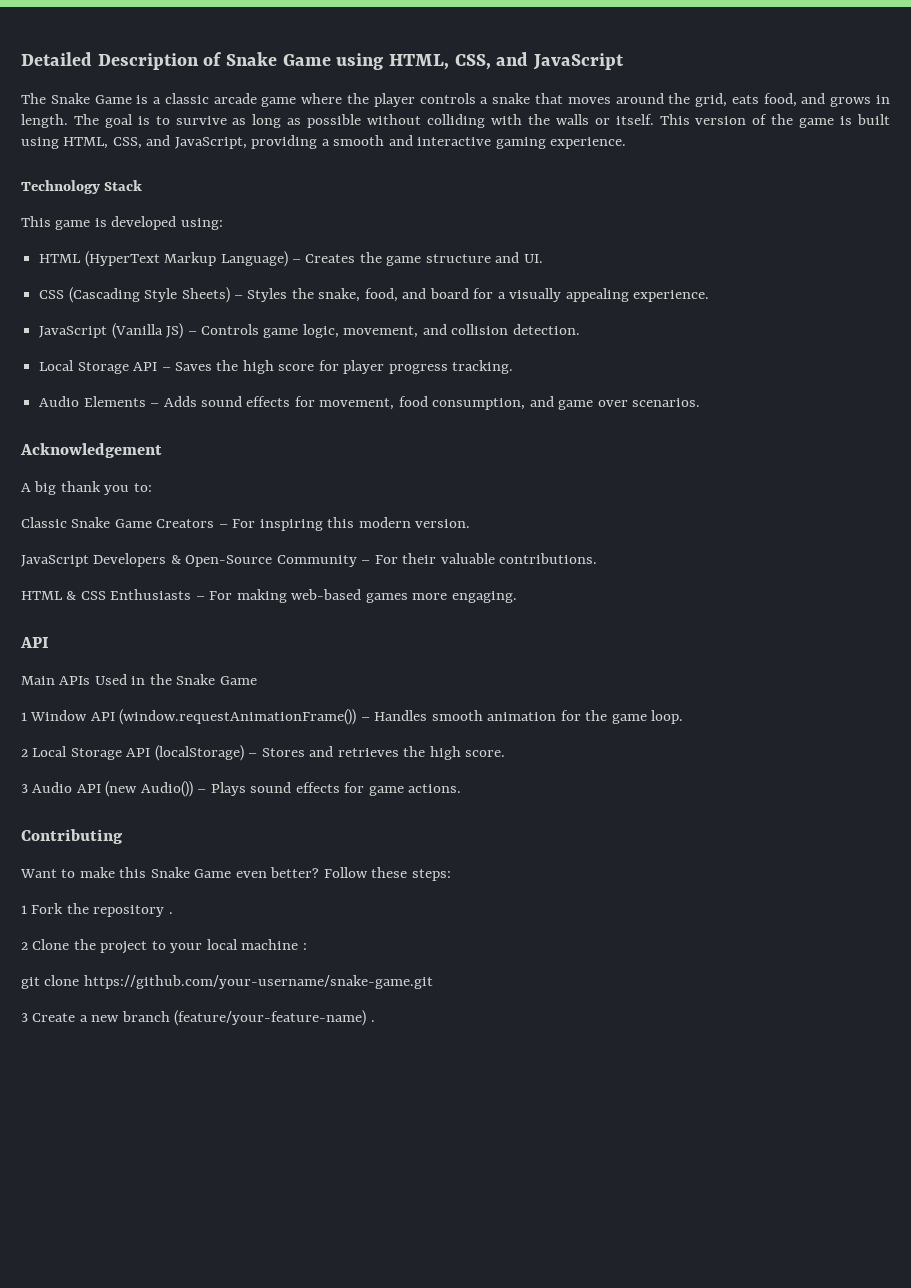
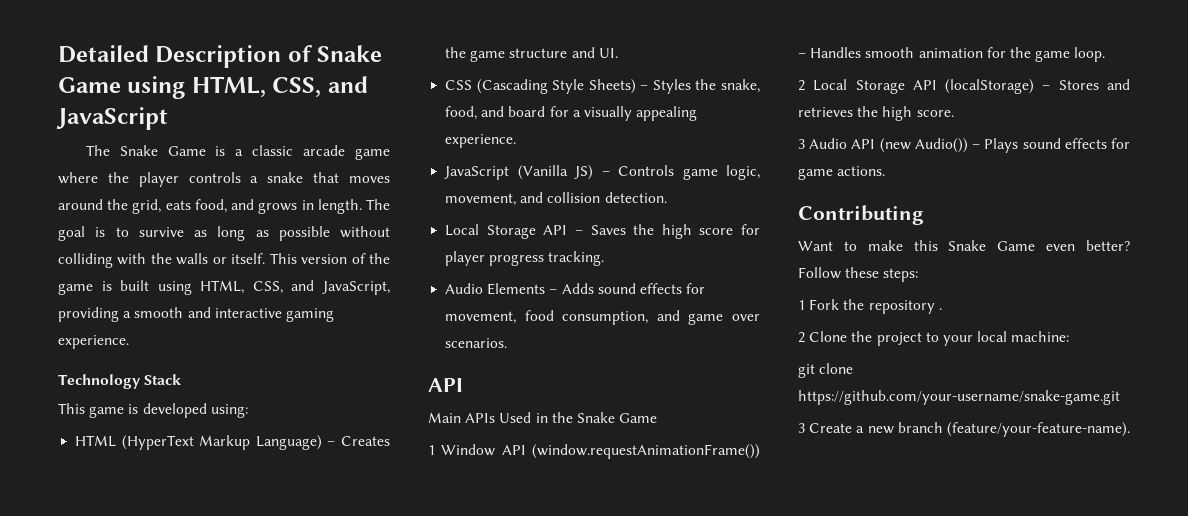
- Acknowledgement
- A big thank you to:
- Classic Snake Game Creators – For inspiring this modern version.
- JavaScript Developers & Open-Source Community – For their valuable contributions.
- HTML & CSS Enthusiasts – For making web-based games more engaging.
- 2 Clone the project to your local machine :
+ 2 Clone the project to your local machine:
- 3 Create a new branch (feature/your-feature-name) .
+ 3 Create a new branch (feature/your-feature-name).

